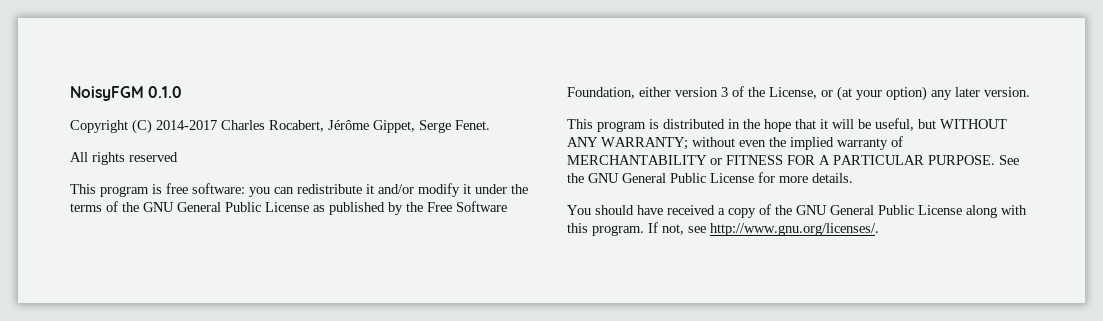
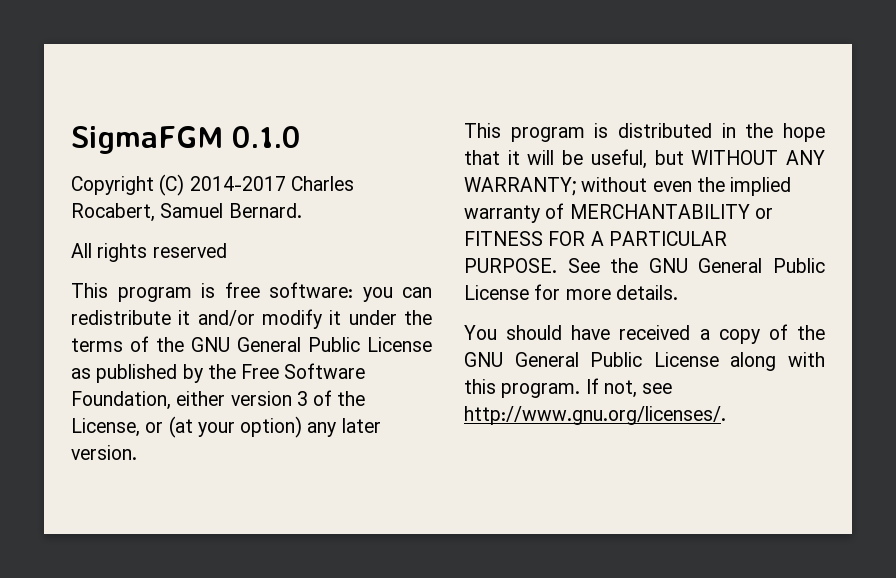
- NoisyFGM 0.1.0
+ SigmaFGM 0.1.0
- Copyright (C) 2014-2017 Charles Rocabert, Jérôme Gippet, Serge Fenet.
+ Copyright (C) 2014-2017 Charles Rocabert, Samuel Bernard.

